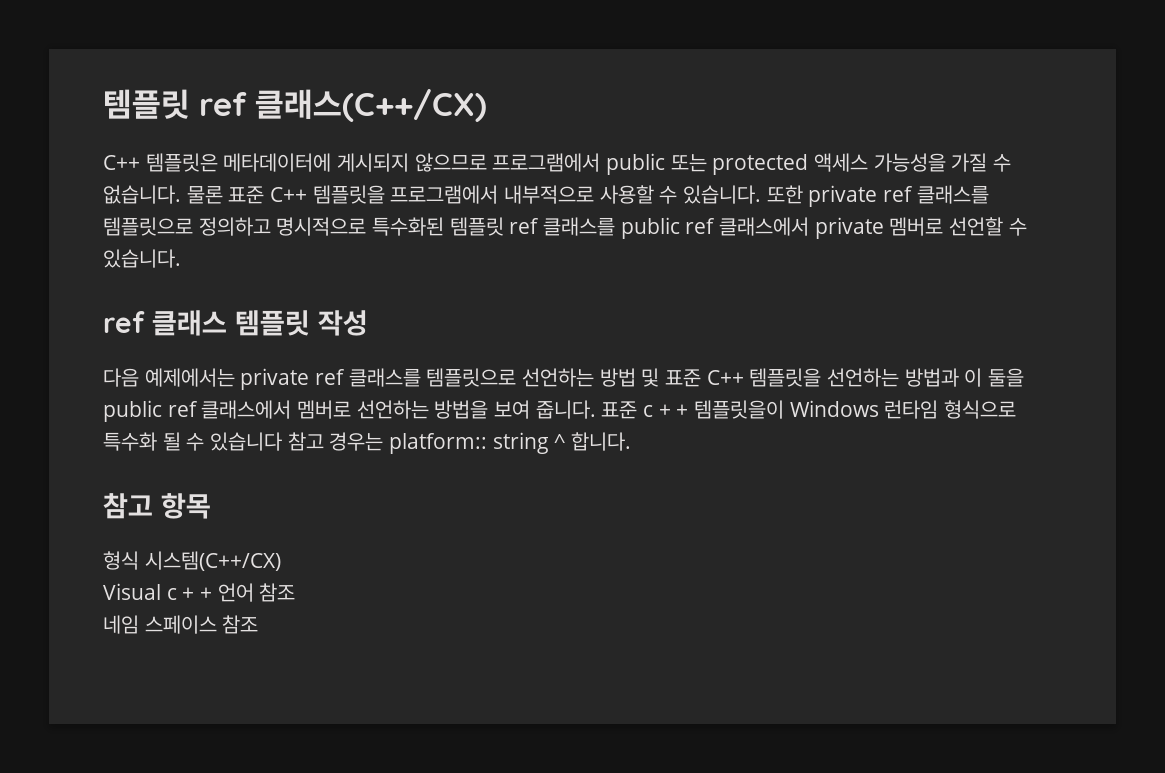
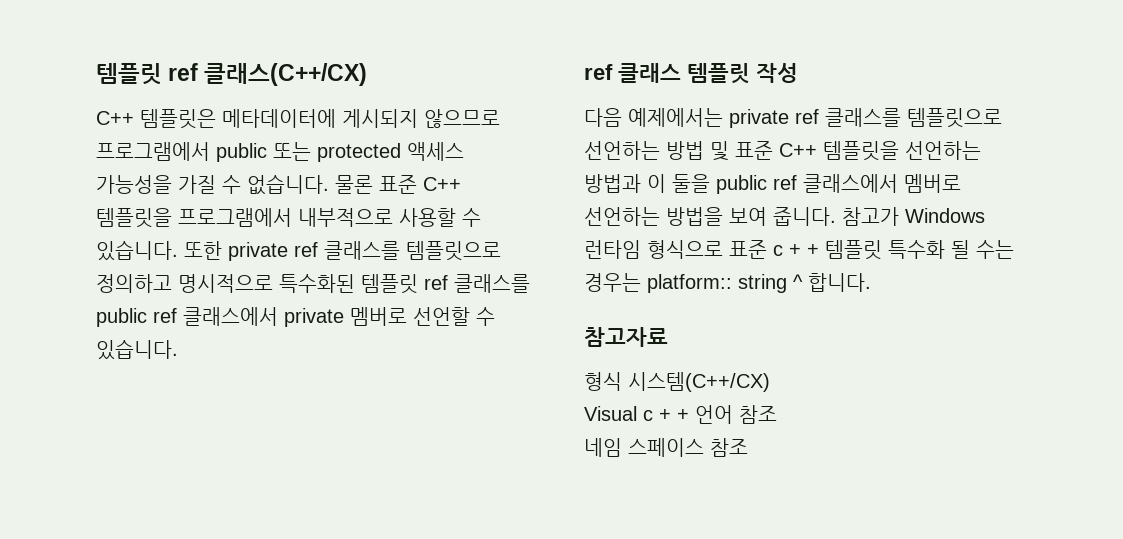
- 표준 c + + 템플릿을이 Windows 런타임 형식으로 특수화 될 수 있습니다 참고 경우는 platform:: string ^ 합니다.
+ 참고가 Windows 런타임 형식으로 표준 c + + 템플릿 특수화 될 수는 경우는 platform:: string ^ 합니다.
- 참고 항목
+ 참고자료

